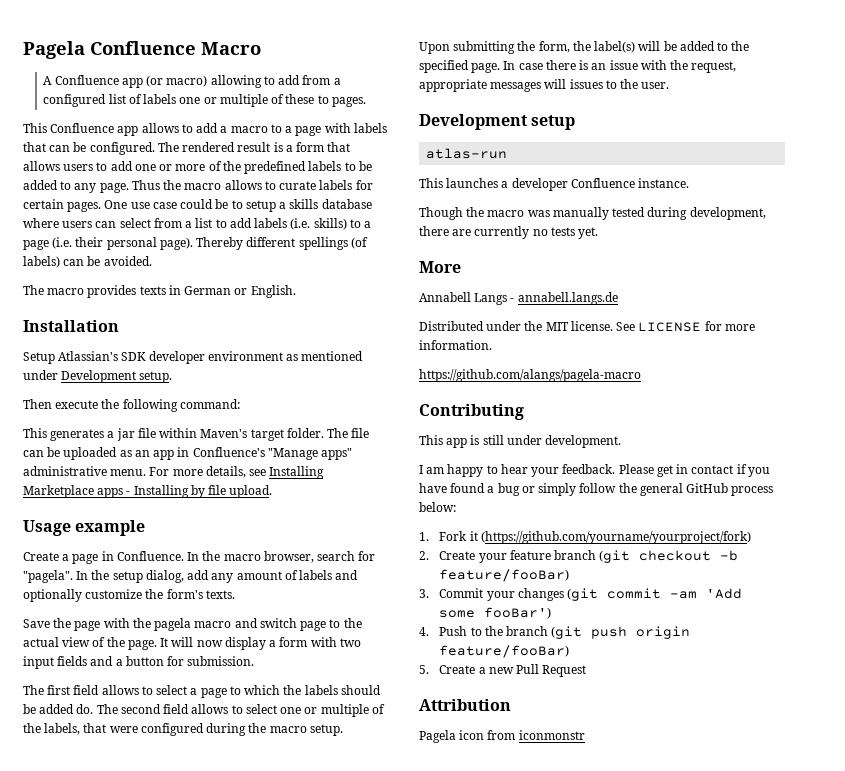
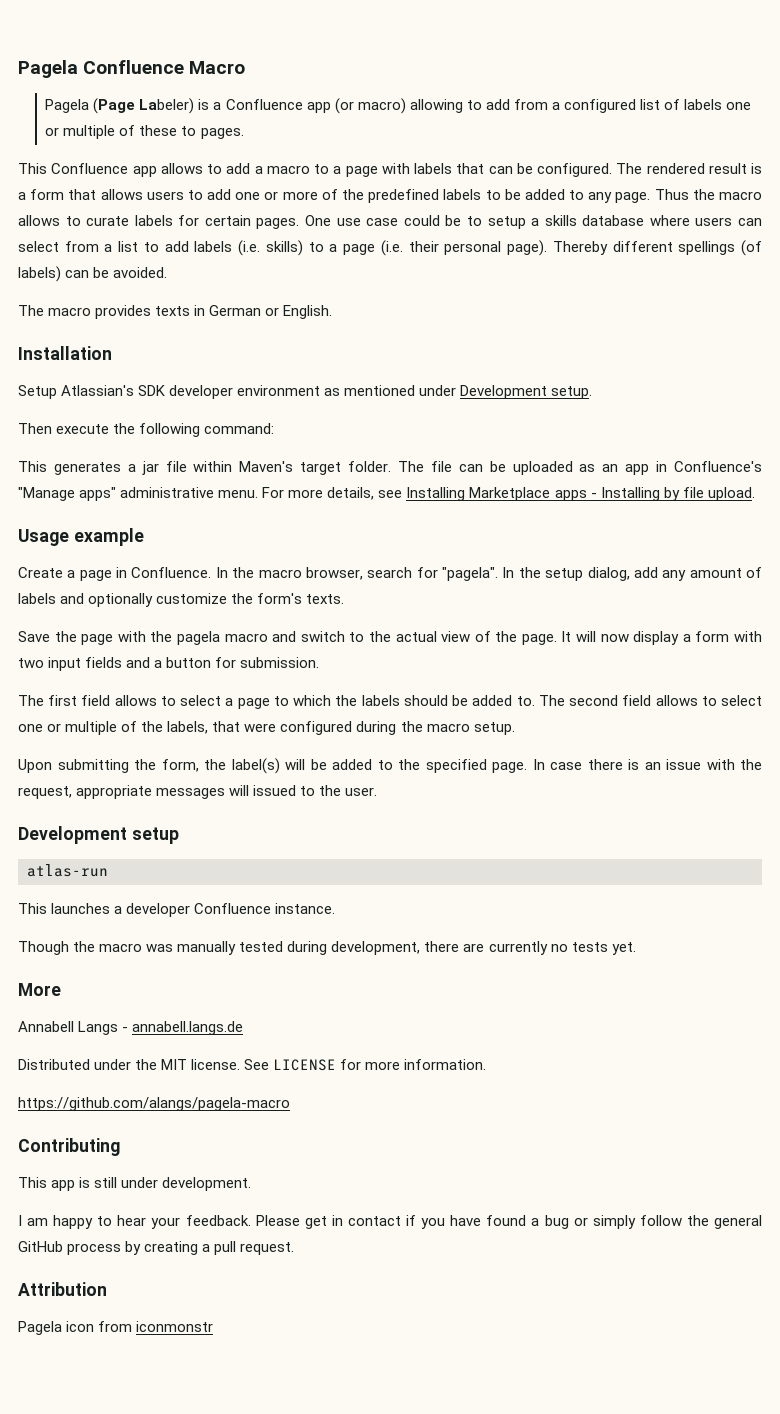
- A Confluence app (or macro) allowing to add from a configured list of labels one or multiple of these to pages.
+ Pagela (Page Labeler) is a Confluence app (or macro) allowing to add from a configured list of labels one or multiple of these to pages.
- Save the page with the pagela macro and switch page to the actual view of the page.
+ Save the page with the pagela macro and switch to the actual view of the page.
- The first field allows to select a page to which the labels should be added do.
+ The first field allows to select a page to which the labels should be added to.
- In case there is an issue with the request, appropriate messages will issues to the user.
+ In case there is an issue with the request, appropriate messages will issued to the user.
- Please get in contact if you have found a bug or simply follow the general GitHub process below:
- 1. Fork it (https://github.com/yourname/yourproject/fork)
- 2. Create your feature branch (git checkout -b feature/fooBar)
- 3. Commit your changes (git commit -am 'Add some fooBar')
- 4. Push to the branch (git push origin feature/fooBar)
- 5. Create a new Pull Request
+ Please get in contact if you have found a bug or simply follow the general GitHub process by creating a pull request.

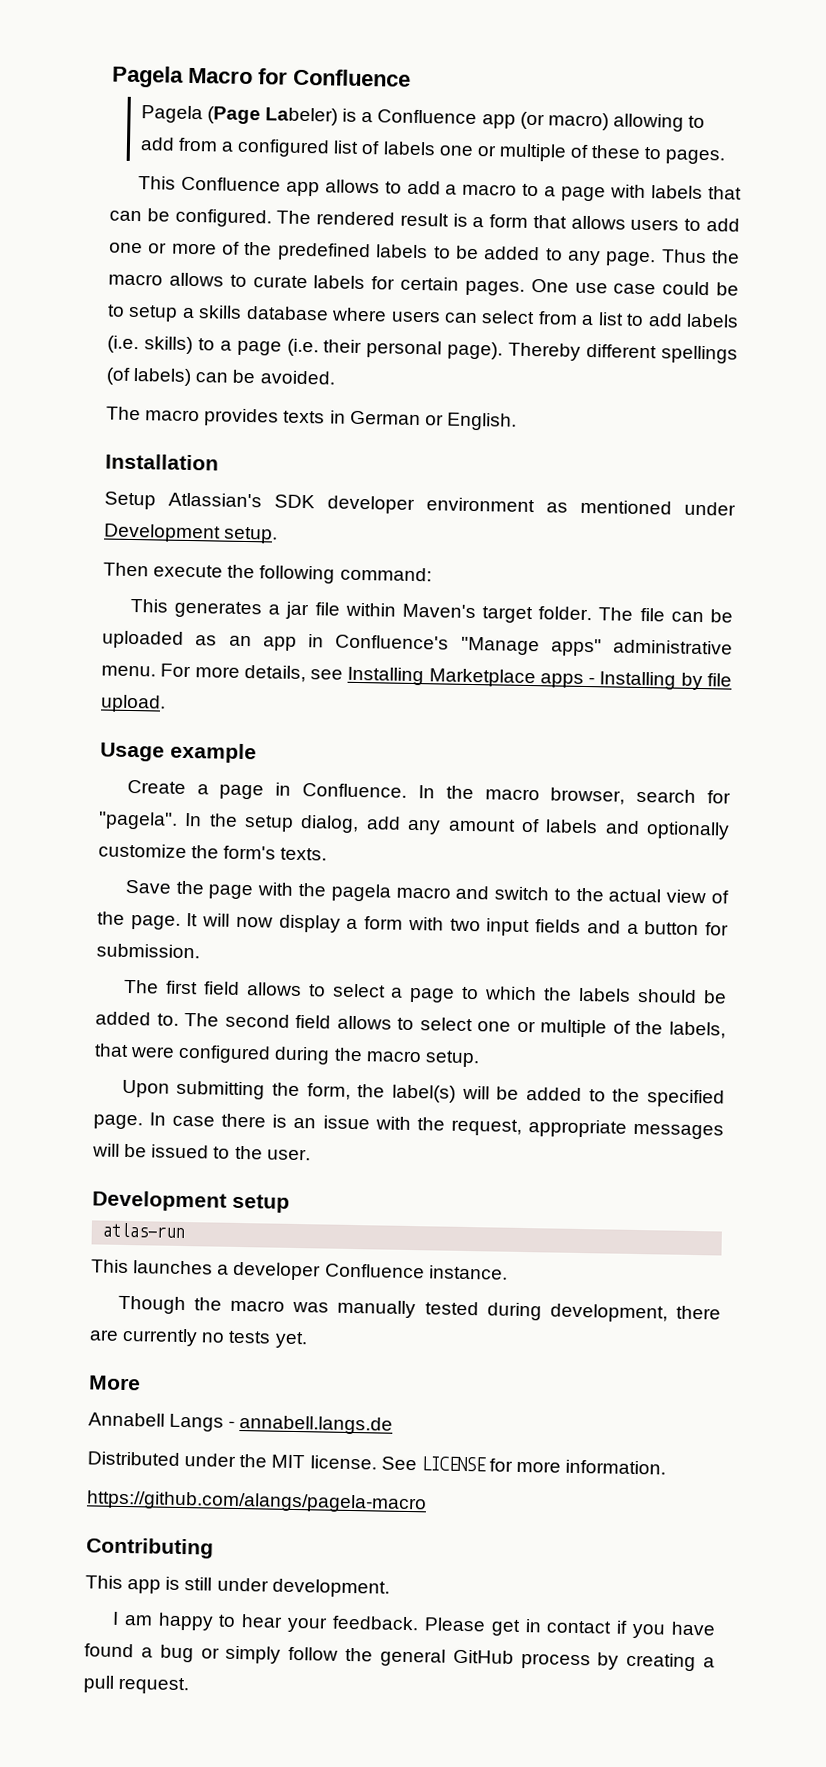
- Pagela Confluence Macro
+ Pagela Macro for Confluence
- In case there is an issue with the request, appropriate messages will issued to the user.
+ In case there is an issue with the request, appropriate messages will be issued to the user.
- Attribution
- Pagela icon from iconmonstr

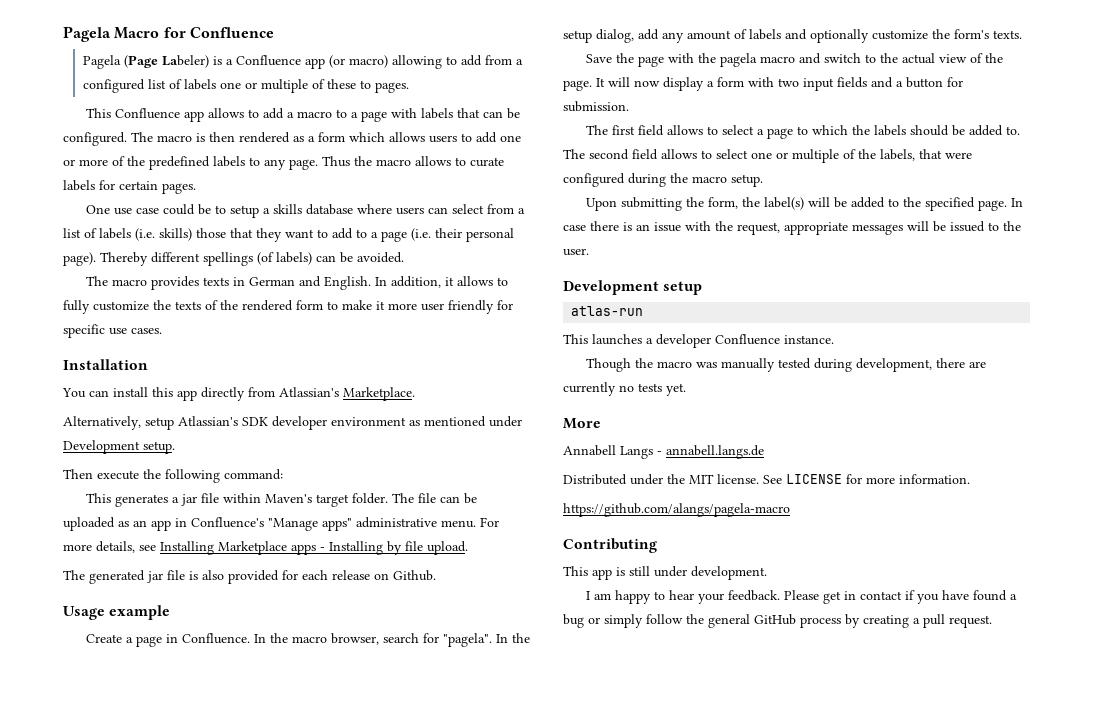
- The rendered result is a form that allows users to add one or more of the predefined labels to be added to any page.
+ The macro is then rendered as a form which allows users to add one or more of the predefined labels to any page.
- Thus the macro allows to curate labels for certain pages. One use case could be to setup a skills database where users can select from a list to add labels (i.e. skills) to a page (i.e. their personal page).
+ Thus the macro allows to curate labels for certain pages.
+ One use case could be to setup a skills database where users can select from a list of labels (i.e. skills) those that they want to add to a page (i.e. their personal page).
- The macro provides texts in German or English.
+ The macro provides texts in German and English. In addition, it allows to fully customize the texts of the rendered form to make it more user friendly for specific use cases.
  Installation
- Setup Atlassian's SDK developer environment as mentioned under Development setup.
+ You can install this app directly from Atlassian's Marketplace.
+ Alternatively, setup Atlassian's SDK developer environment as mentioned under Development setup.
+ The generated jar file is also provided for each release on Github.

